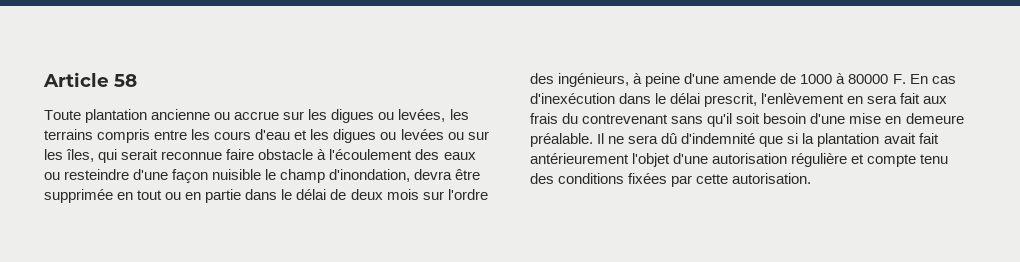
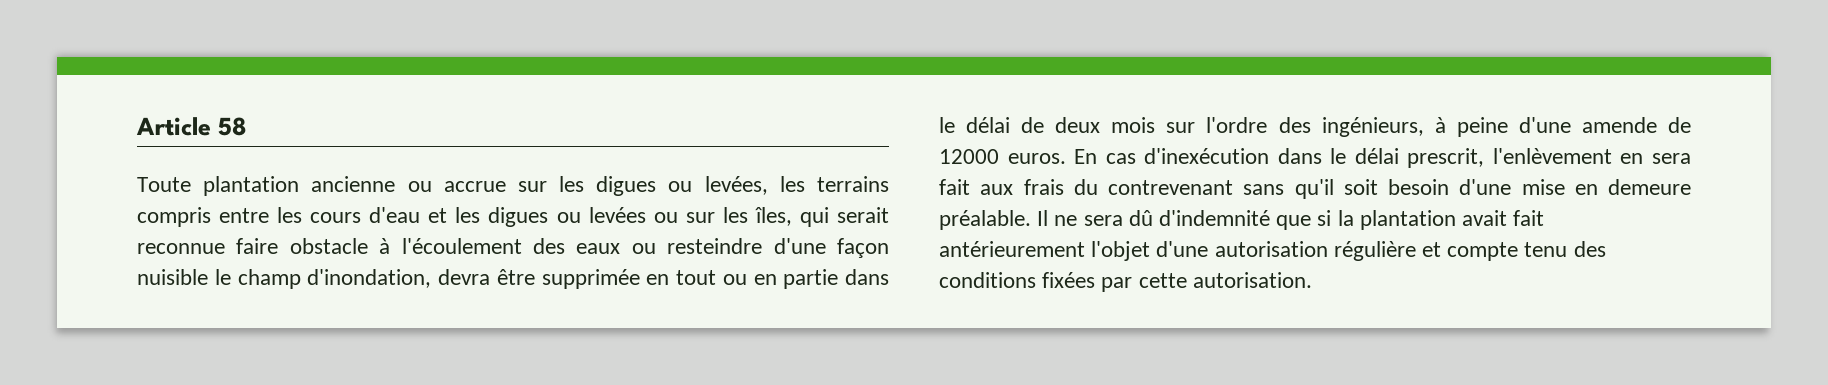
- Toute plantation ancienne ou accrue sur les digues ou levées, les terrains compris entre les cours d'eau et les digues ou levées ou sur les îles, qui serait reconnue faire obstacle à l'écoulement des eaux ou resteindre d'une façon nuisible le champ d'inondation, devra être supprimée en tout ou en partie dans le délai de deux mois sur l'ordre des ingénieurs, à peine d'une amende de 1000 à 80000 F. En cas d'inexécution dans le délai prescrit, l'enlèvement en sera fait aux frais du contrevenant sans qu'il soit besoin d'une mise en demeure préalable.
+ Toute plantation ancienne ou accrue sur les digues ou levées, les terrains compris entre les cours d'eau et les digues ou levées ou sur les îles, qui serait reconnue faire obstacle à l'écoulement des eaux ou resteindre d'une façon nuisible le champ d'inondation, devra être supprimée en tout ou en partie dans le délai de deux mois sur l'ordre des ingénieurs, à peine d'une amende de 12000 euros. En cas d'inexécution dans le délai prescrit, l'enlèvement en sera fait aux frais du contrevenant sans qu'il soit besoin d'une mise en demeure préalable.

